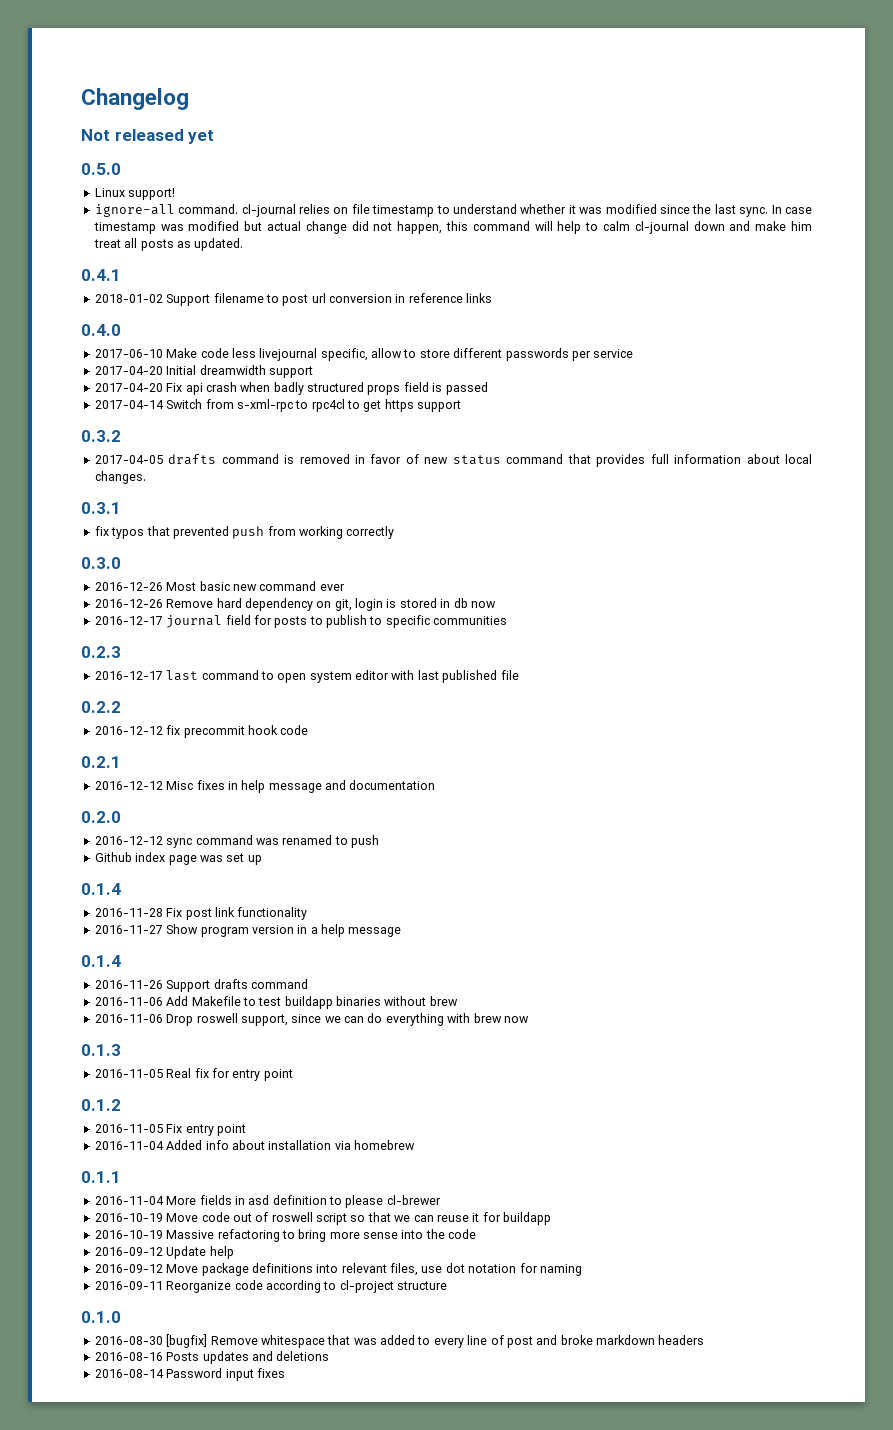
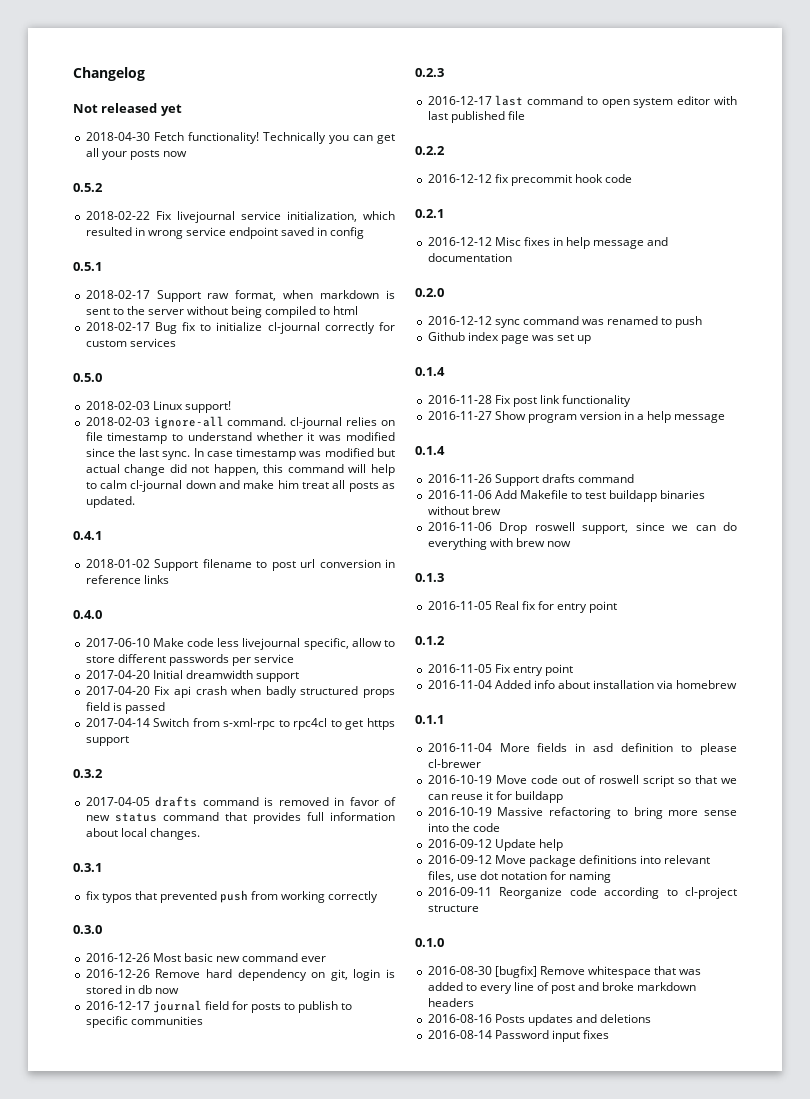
+ 2018-04-30 Fetch functionality! Technically you can get all your posts now
+ 0.5.2
+ 2018-02-22 Fix livejournal service initialization, which resulted in wrong service endpoint saved in config
+ 0.5.1
+ 2018-02-17 Support raw format, when markdown is sent to the server without being compiled to html
+ 2018-02-17 Bug fix to initialize cl-journal correctly for custom services
- Linux support!
+ 2018-02-03 Linux support!
- ignore-all command. cl-journal relies on file timestamp to understand whether it was modified since the last sync.
+ 2018-02-03 ignore-all command. cl-journal relies on file timestamp to understand whether it was modified since the last sync.

